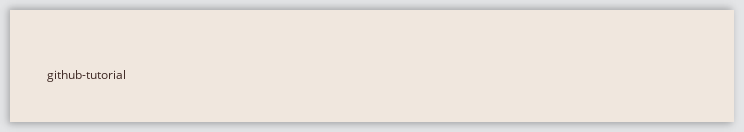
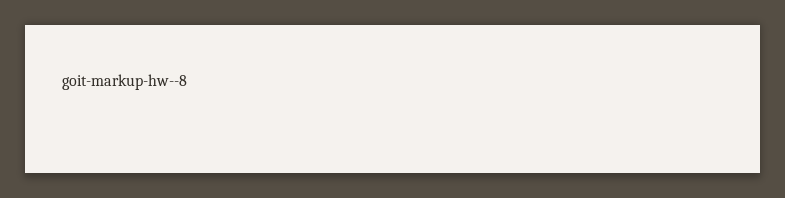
- github-tutorial
+ goit-markup-hw--8

